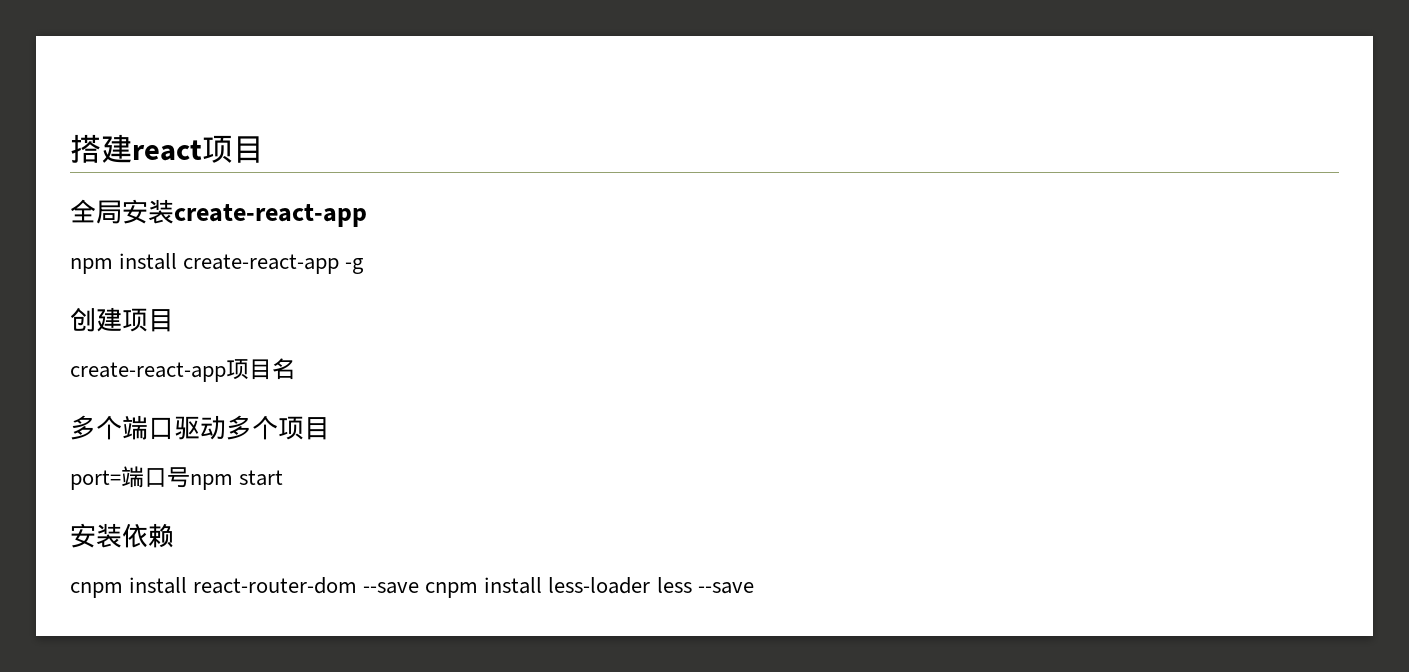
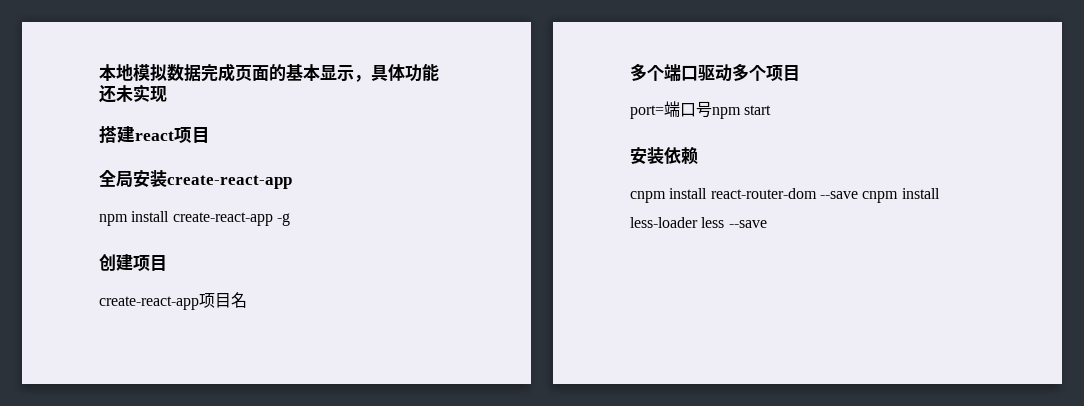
+ 本地模拟数据完成页面的基本显示，具体功能还未实现

